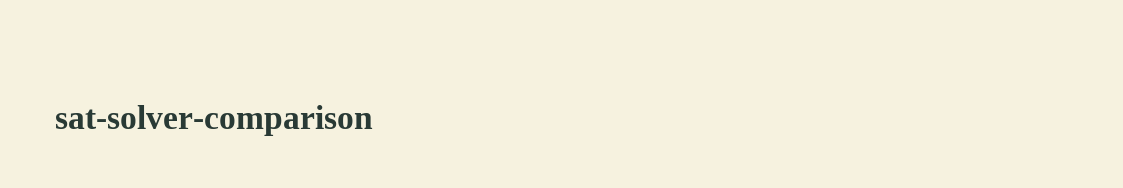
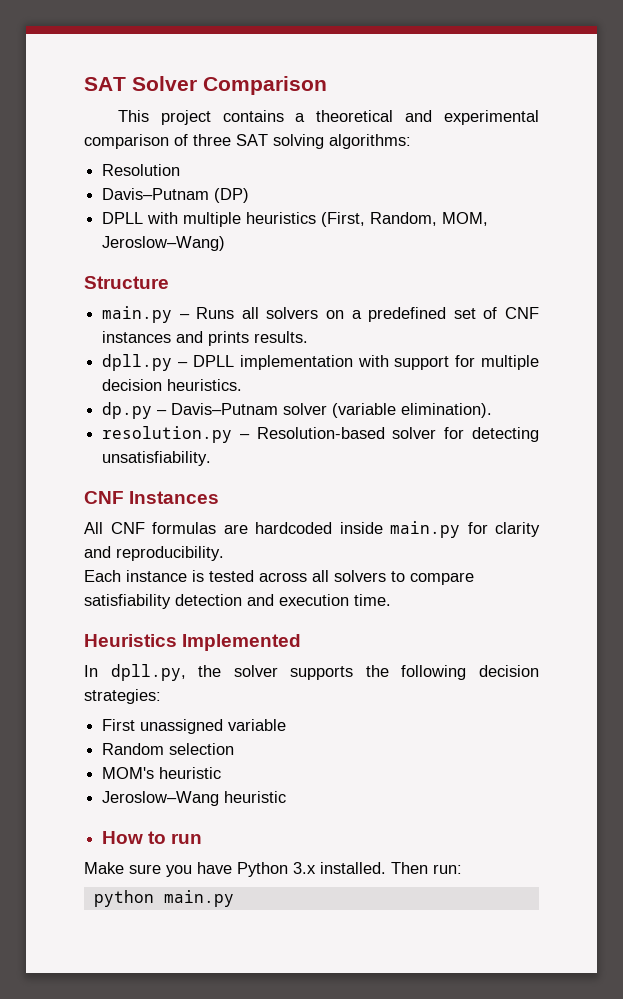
- sat-solver-comparison
+ SAT Solver Comparison
+ This project contains a theoretical and experimental comparison of three SAT solving algorithms:
+ Resolution
+ Davis–Putnam (DP)
+ DPLL with multiple heuristics (First, Random, MOM, Jeroslow–Wang)
+ Structure
+ main.py – Runs all solvers on a predefined set of CNF instances and prints results.
+ dpll.py – DPLL implementation with support for multiple decision heuristics.
+ dp.py – Davis–Putnam solver (variable elimination).
+ resolution.py – Resolution-based solver for detecting unsatisfiability.
+ CNF Instances
+ All CNF formulas are hardcoded inside main.py for clarity and reproducibility.
+ Each instance is tested across all solvers to compare satisfiability detection and execution time.
+ Heuristics Implemented
+ In dpll.py, the solver supports the following decision strategies:
+ First unassigned variable
+ Random selection
+ MOM's heuristic
+ Jeroslow–Wang heuristic
+ How to run
+ Make sure you have Python 3.x installed. Then run:
+ python main.py

